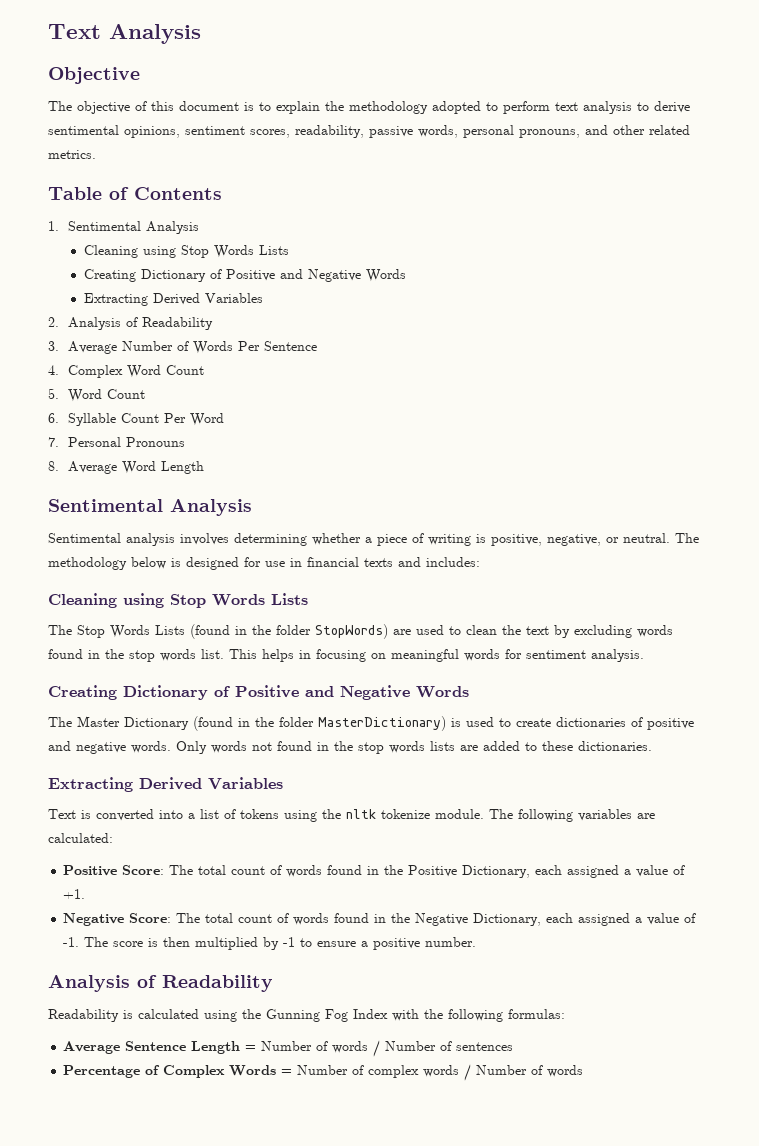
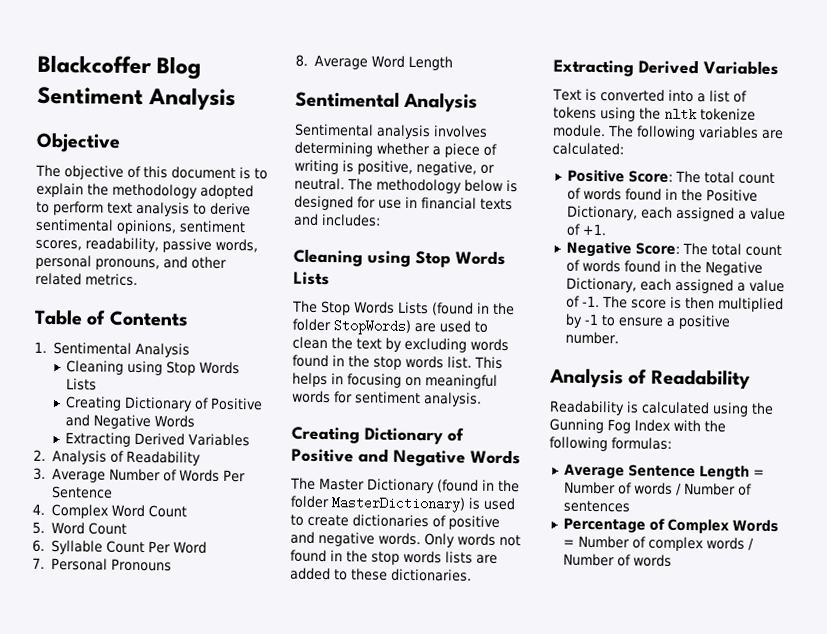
- Text Analysis
+ Blackcoffer Blog Sentiment Analysis

